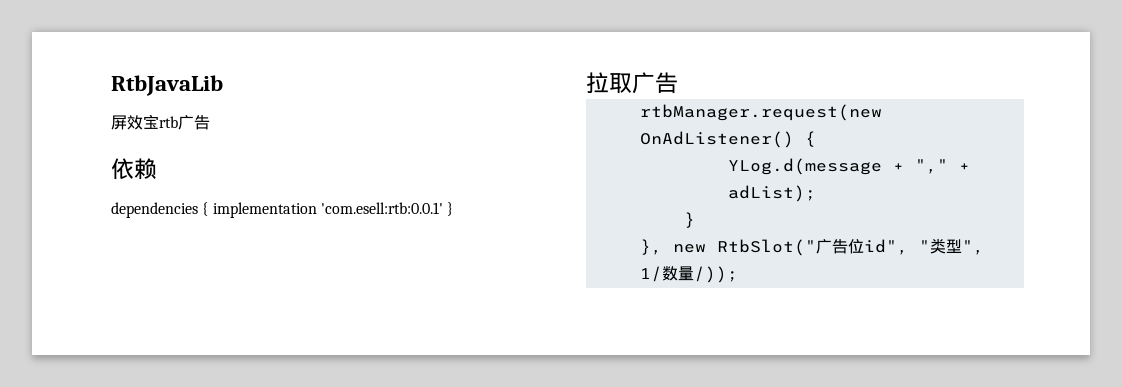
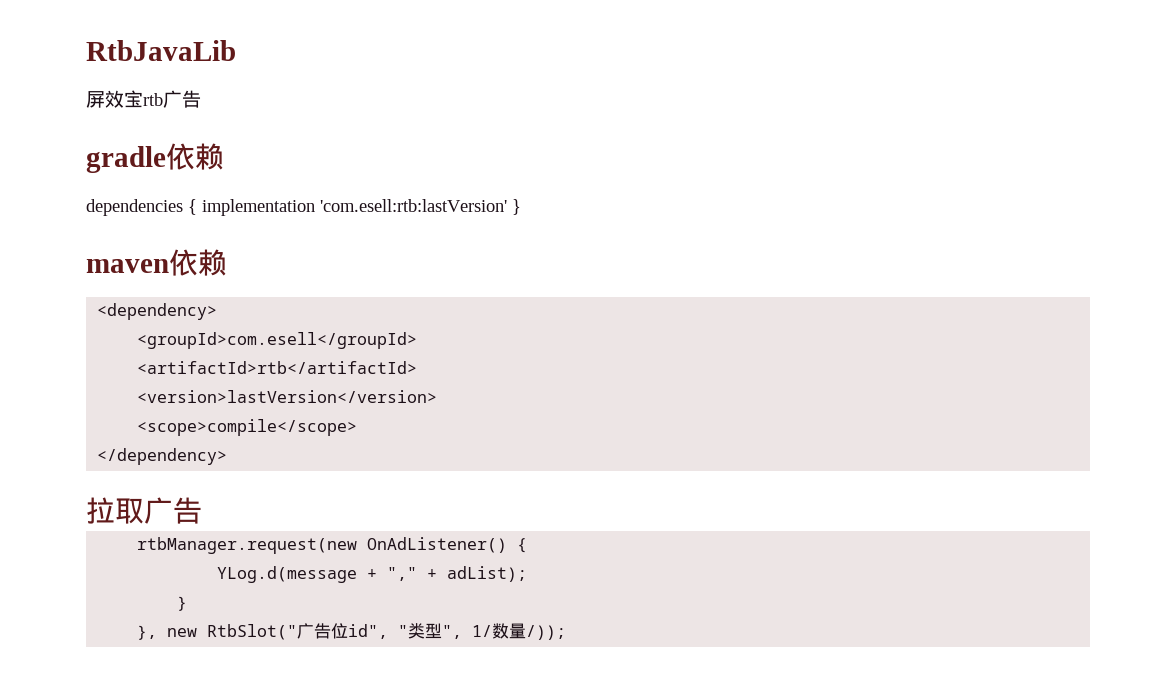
- 依赖
+ gradle依赖
- dependencies { implementation 'com.esell:rtb:0.0.1' }
+ dependencies { implementation 'com.esell:rtb:lastVersion' }
+ maven依赖
+ <dependency>
+ <groupId>com.esell</groupId>
+ <artifactId>rtb</artifactId>
+ <version>lastVersion</version>
+ <scope>compile</scope>
+ </dependency>

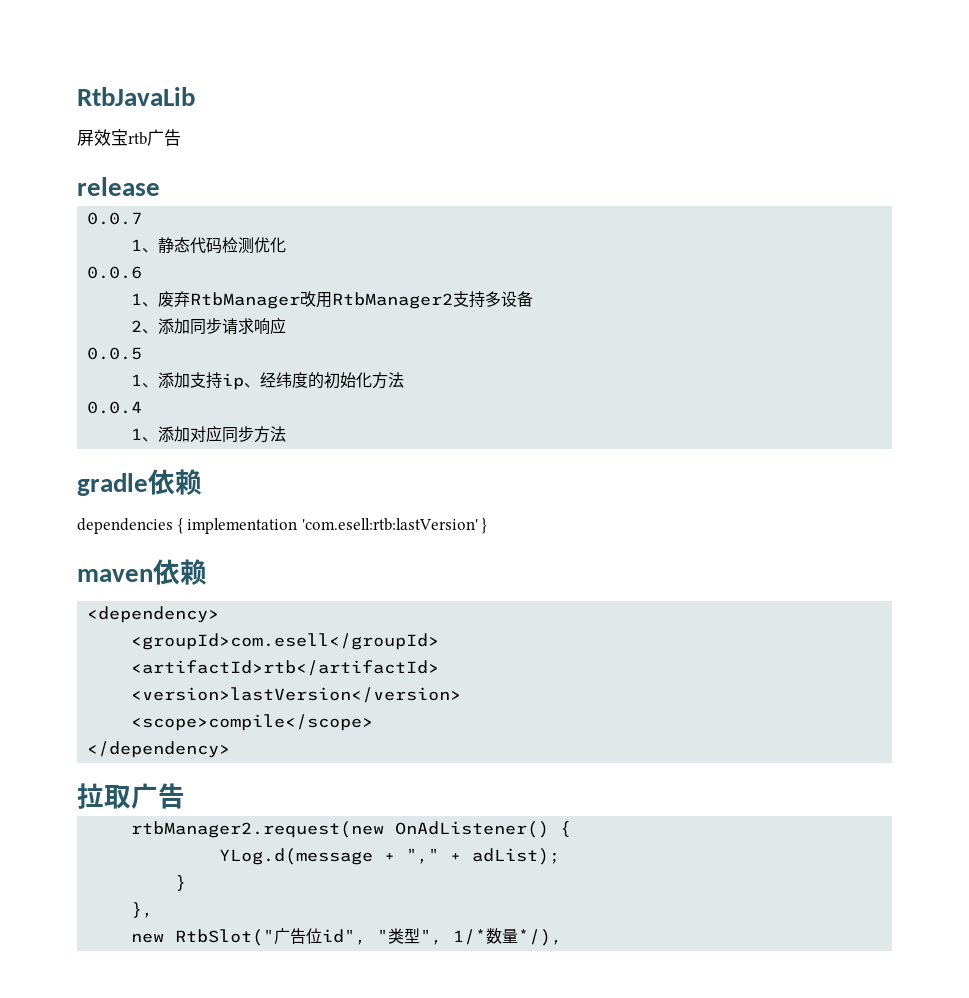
+ release
+ 0.0.7
+ 1、静态代码检测优化
+ 0.0.6
+ 1、废弃RtbManager改用RtbManager2支持多设备
+ 2、添加同步请求响应
+ 0.0.5
+ 1、添加支持ip、经纬度的初始化方法
+ 0.0.4
+ 1、添加对应同步方法
- rtbManager.request(new OnAdListener() {
+ rtbManager2.request(new OnAdListener() {
- }, new RtbSlot("广告位id", "类型", 1/数量/));
+ },
+ new RtbSlot("广告位id", "类型", 1/*数量*/),

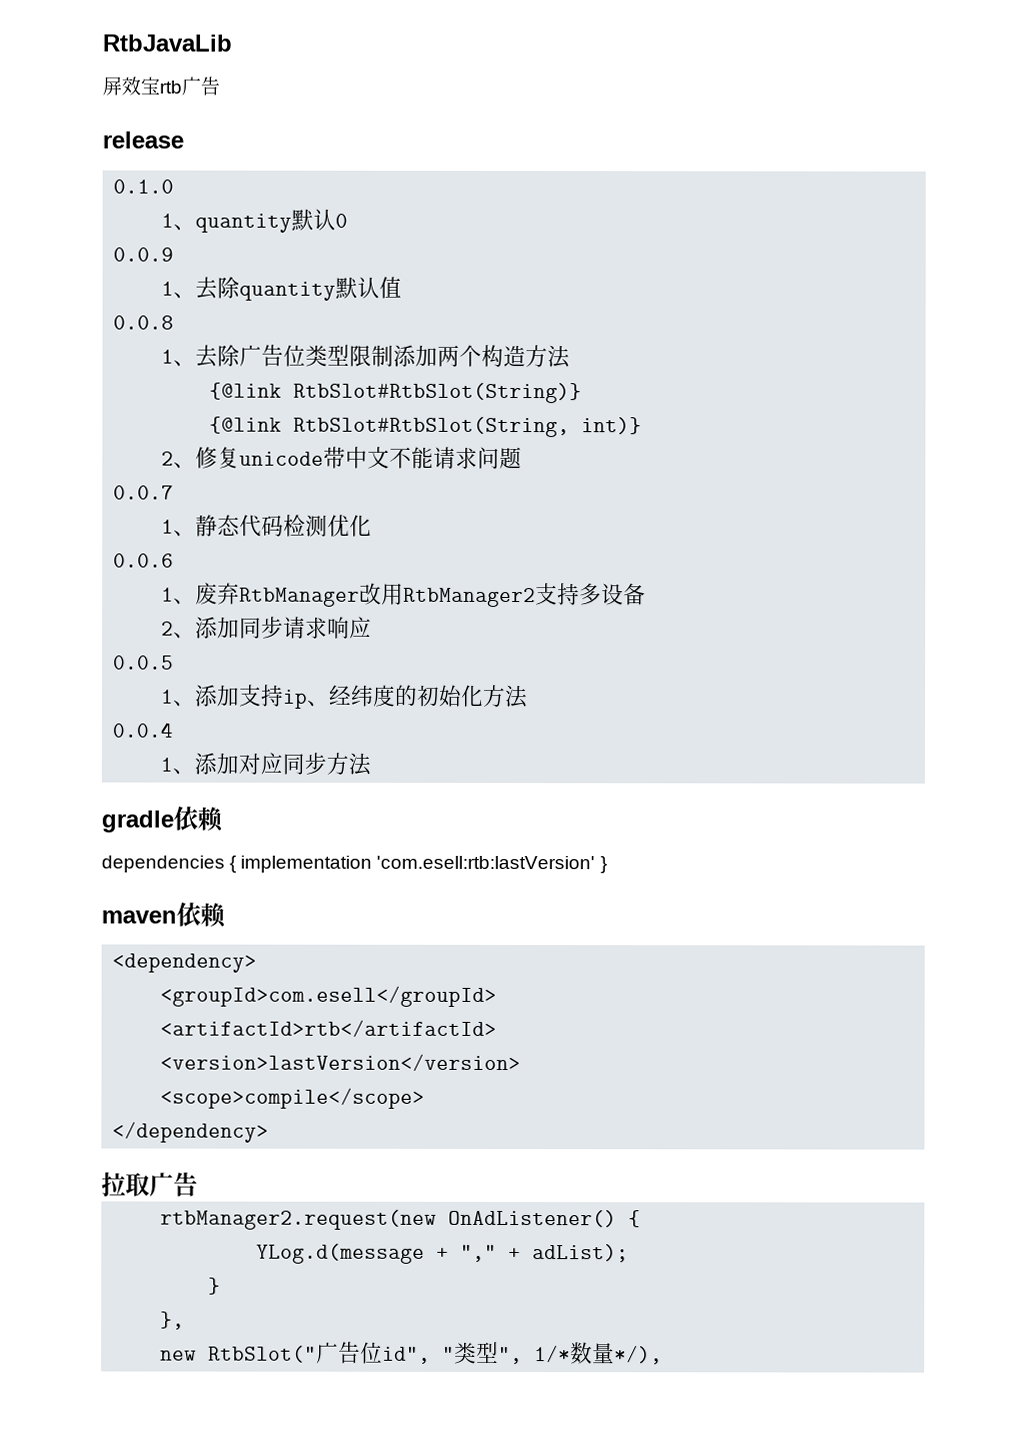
+ 0.1.0
+ 1、quantity默认0
+ 0.0.9
+ 1、去除quantity默认值
+ 0.0.8
+ 1、去除广告位类型限制添加两个构造方法
+ {@link RtbSlot#RtbSlot(String)}
+ {@link RtbSlot#RtbSlot(String, int)}
+ 2、修复unicode带中文不能请求问题

